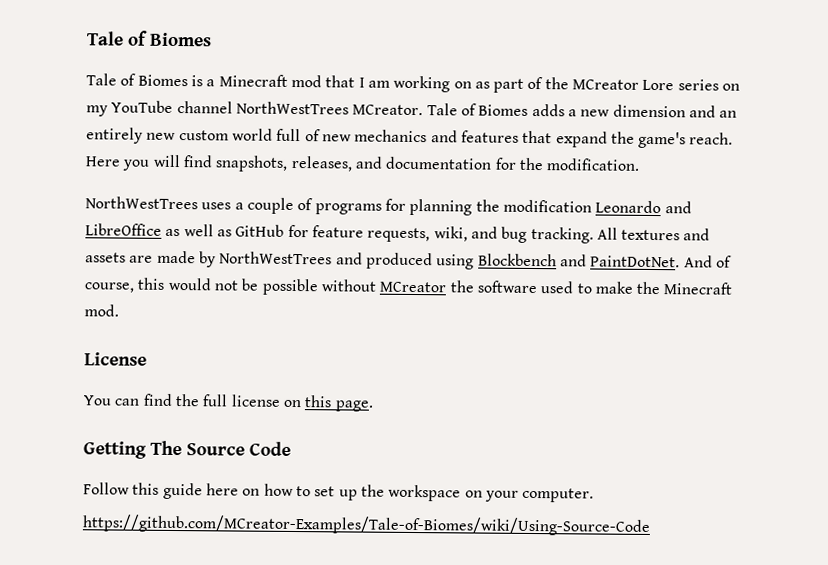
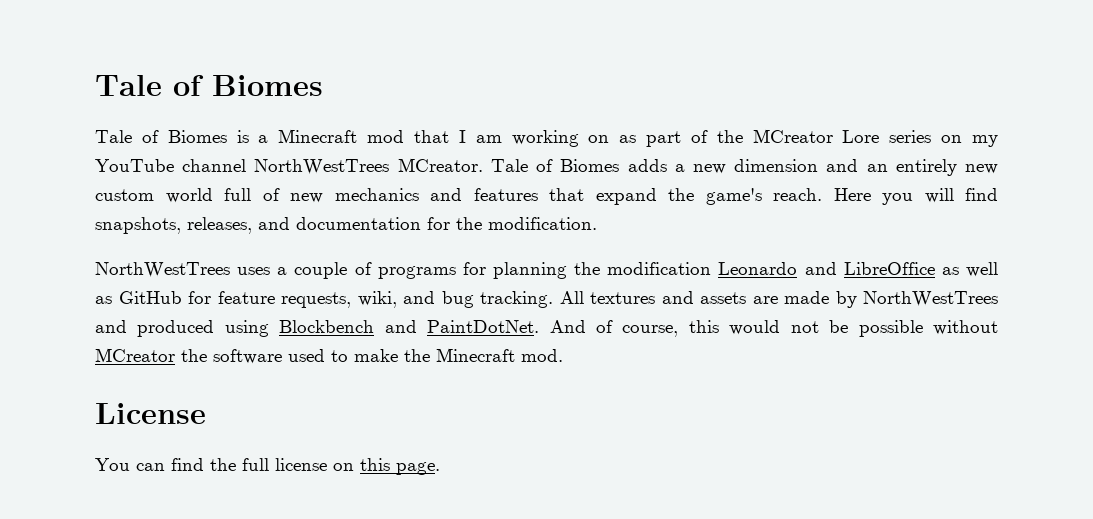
- Getting The Source Code
- Follow this guide here on how to set up the workspace on your computer.
- https://github.com/MCreator-Examples/Tale-of-Biomes/wiki/Using-Source-Code

